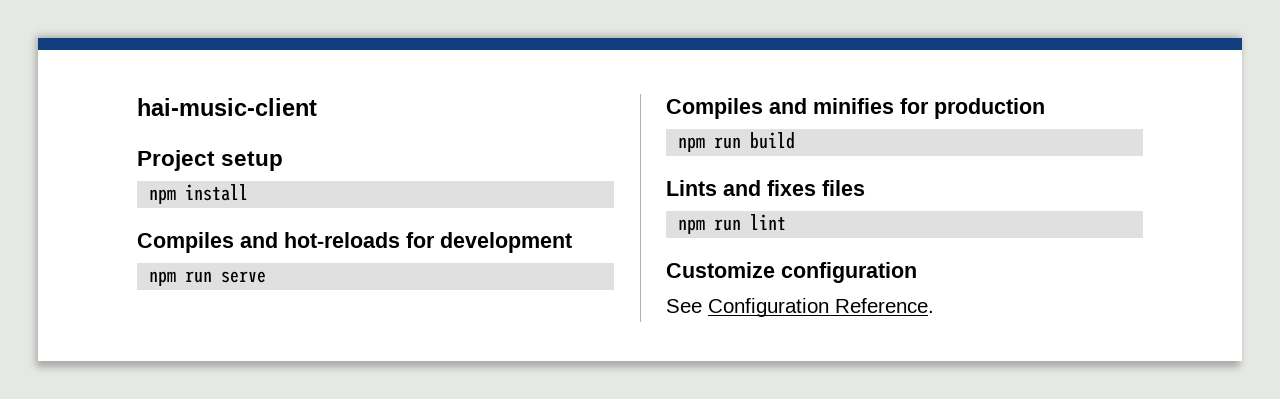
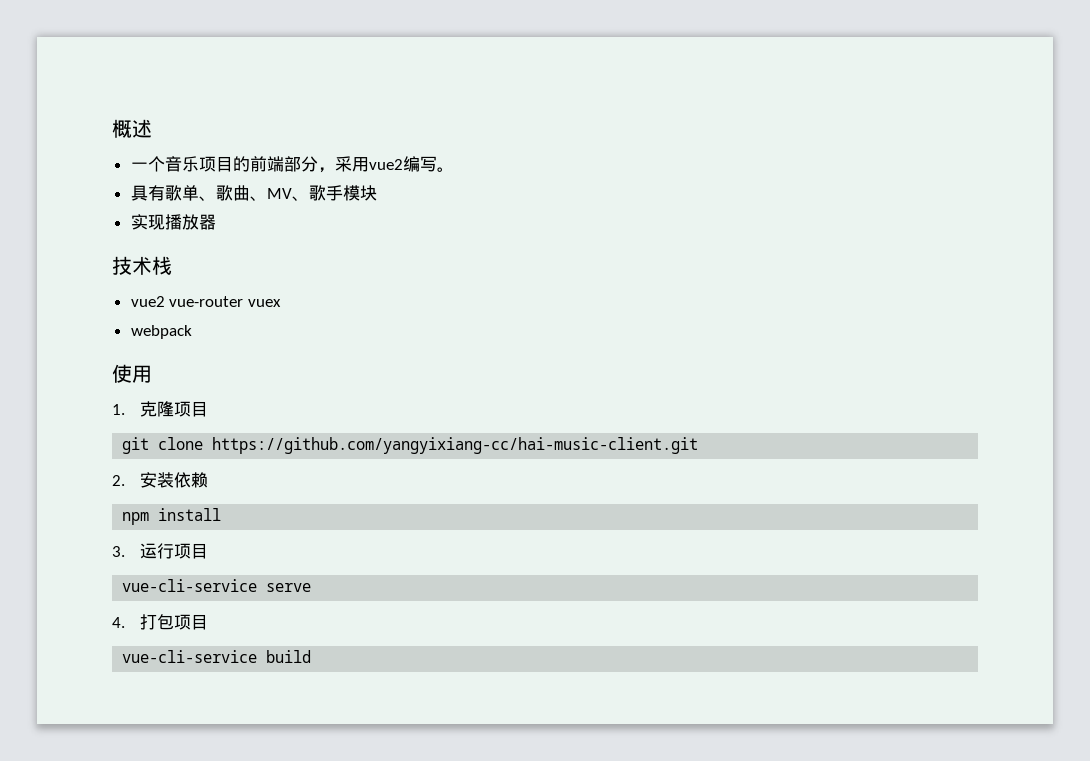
- hai-music-client
- Project setup
+ 概述
+ 一个音乐项目的前端部分，采用vue2编写。
+ 具有歌单、歌曲、MV、歌手模块
+ 实现播放器
+ 技术栈
+ vue2 vue-router vuex
+ webpack
+ 使用
+ 1.克隆项目
+ git clone https://github.com/yangyixiang-cc/hai-music-client.git
+ 2.安装依赖
  npm install
- Compiles and hot-reloads for development
- npm run serve
- Compiles and minifies for production
- npm run build
- Lints and fixes files
- npm run lint
- Customize configuration
- See Configuration Reference.
+ 3.运行项目
+ vue-cli-service serve
+ 4.打包项目
+ vue-cli-service build

